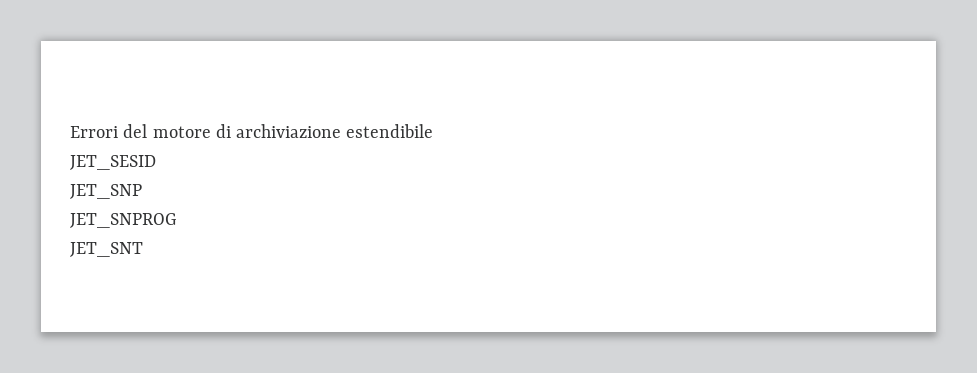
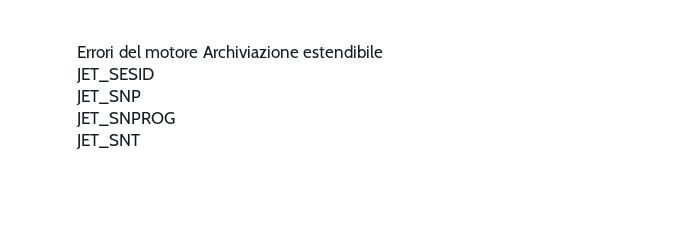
- Errori del motore di archiviazione estendibile
+ Errori del motore Archiviazione estendibile

